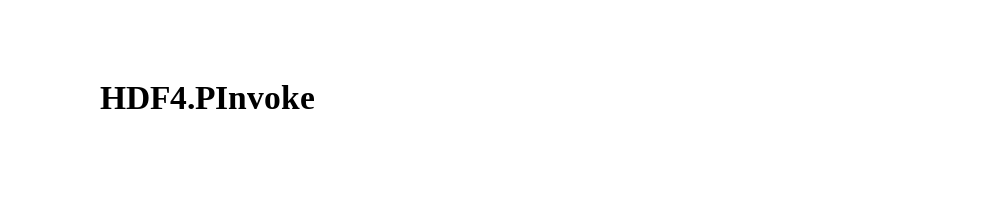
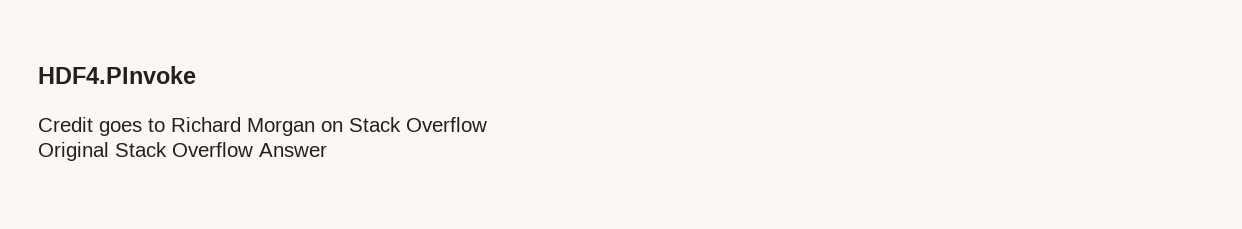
+ Credit goes to Richard Morgan on Stack Overflow
+ Original Stack Overflow Answer

